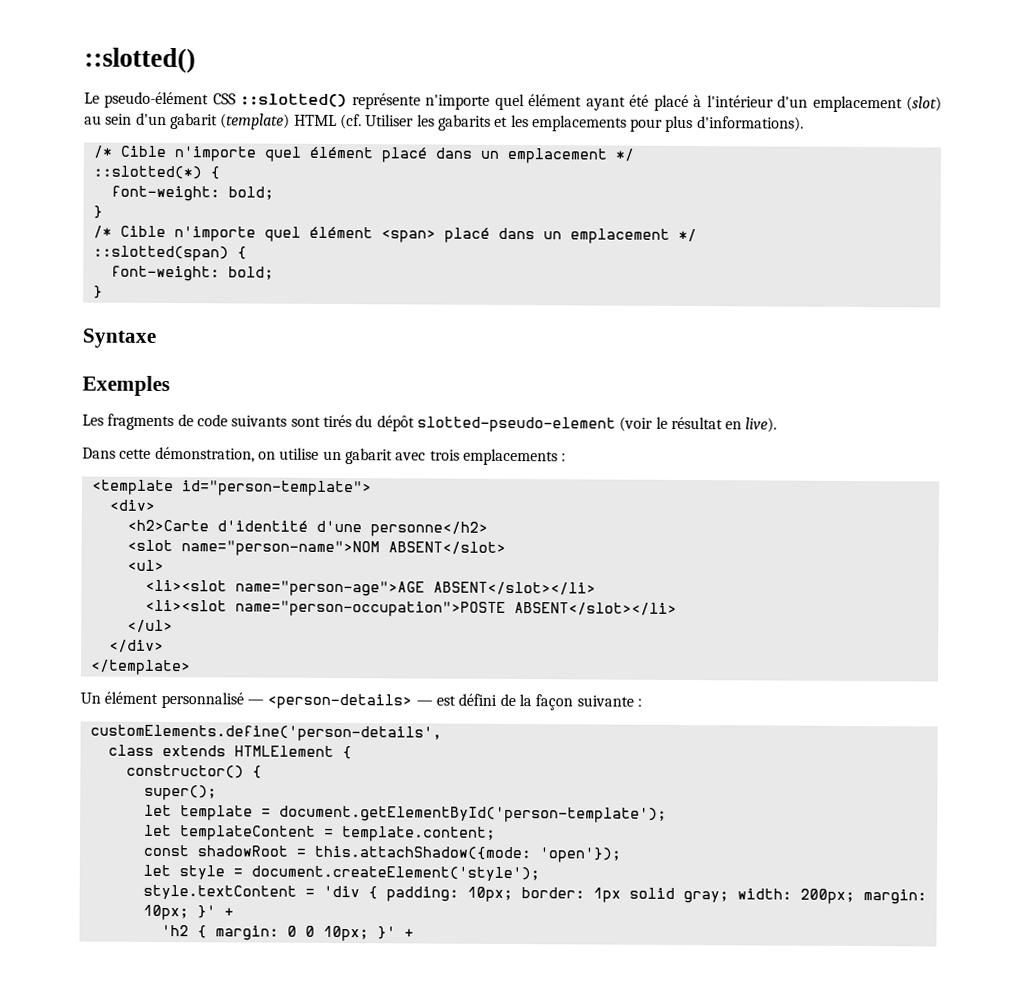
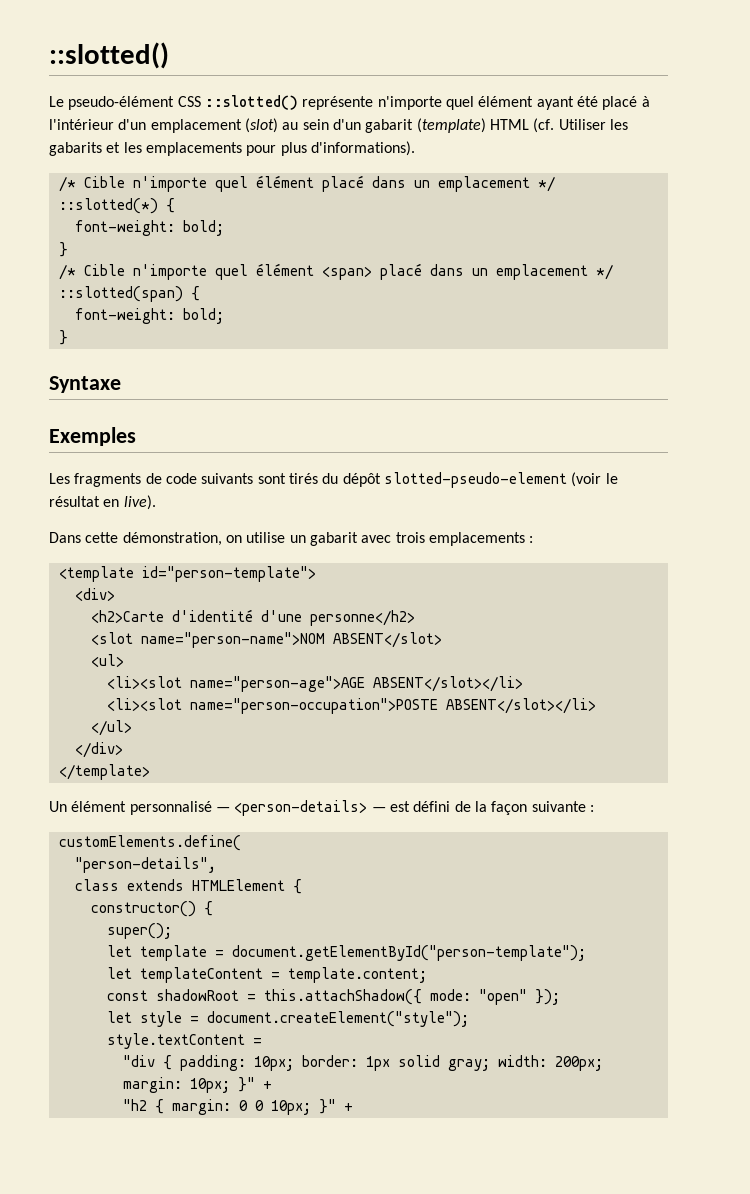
- customElements.define('person-details',
+ customElements.define(
+ "person-details",
- let template = document.getElementById('person-template');
+ let template = document.getElementById("person-template");
- const shadowRoot = this.attachShadow({mode: 'open'});
+ const shadowRoot = this.attachShadow({ mode: "open" });
- let style = document.createElement('style');
+ let style = document.createElement("style");
- style.textContent = 'div { padding: 10px; border: 1px solid gray; width: 200px; margin: 10px; }' +
+ style.textContent =
+ "div { padding: 10px; border: 1px solid gray; width: 200px; margin: 10px; }" +
- 'h2 { margin: 0 0 10px; }' +
+ "h2 { margin: 0 0 10px; }" +

